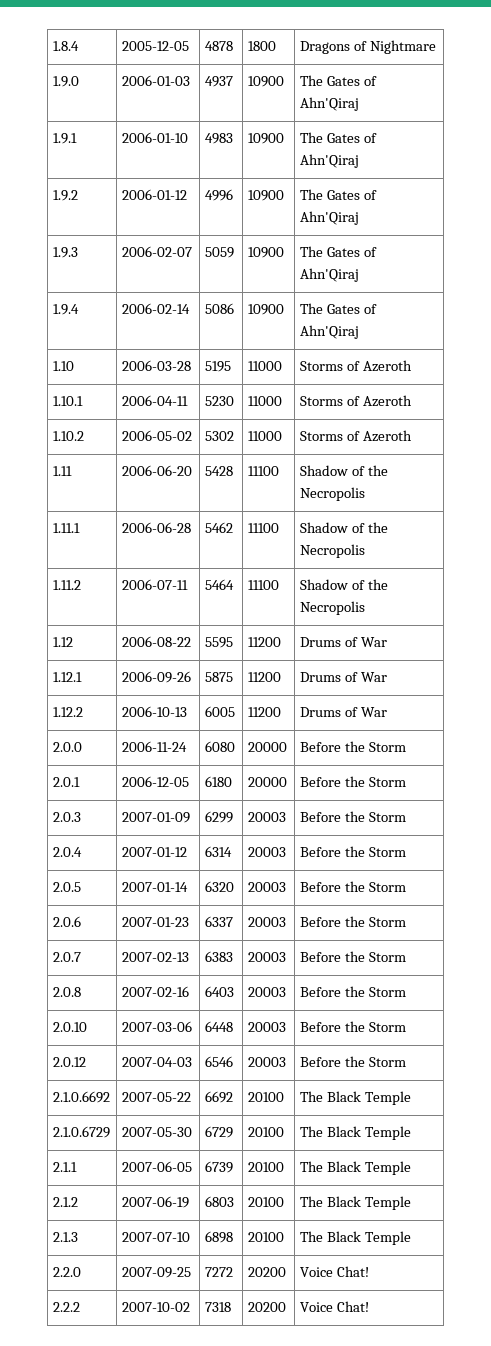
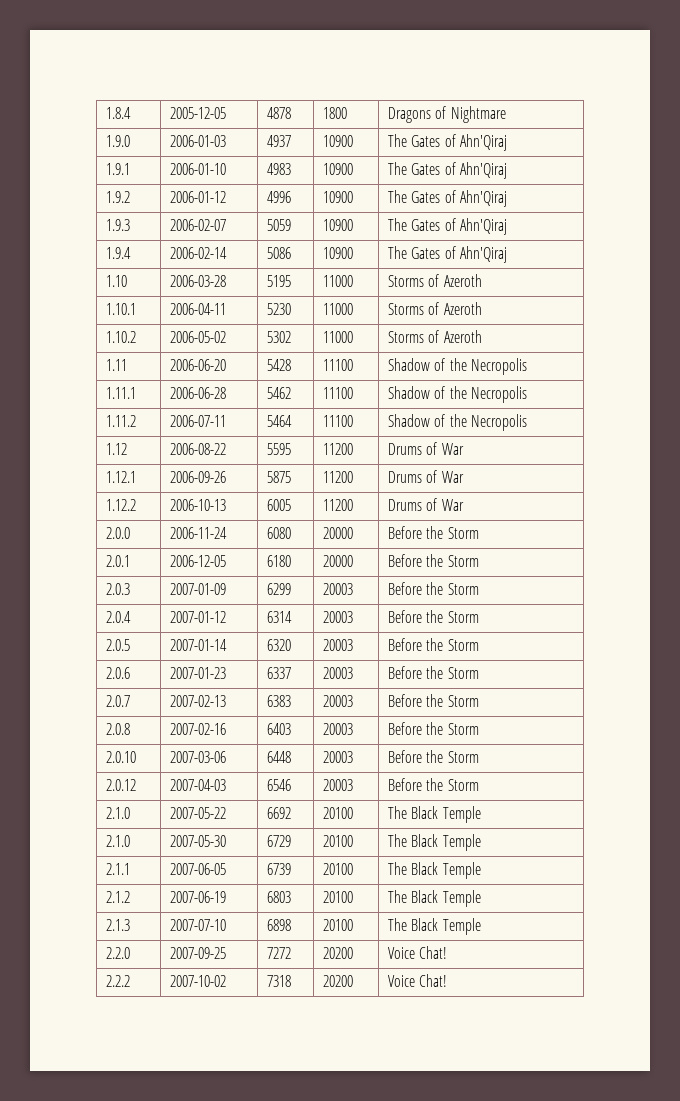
- 2.1.0.6692 | 2007-05-22 | 6692 | 20100 | The Black Temple
+ 2.1.0 | 2007-05-22 | 6692 | 20100 | The Black Temple
- 2.1.0.6729 | 2007-05-30 | 6729 | 20100 | The Black Temple
+ 2.1.0 | 2007-05-30 | 6729 | 20100 | The Black Temple

